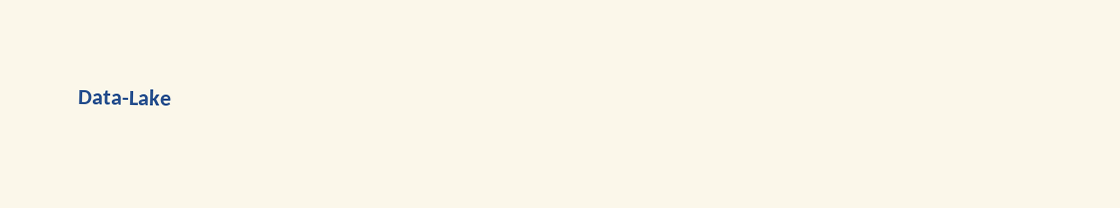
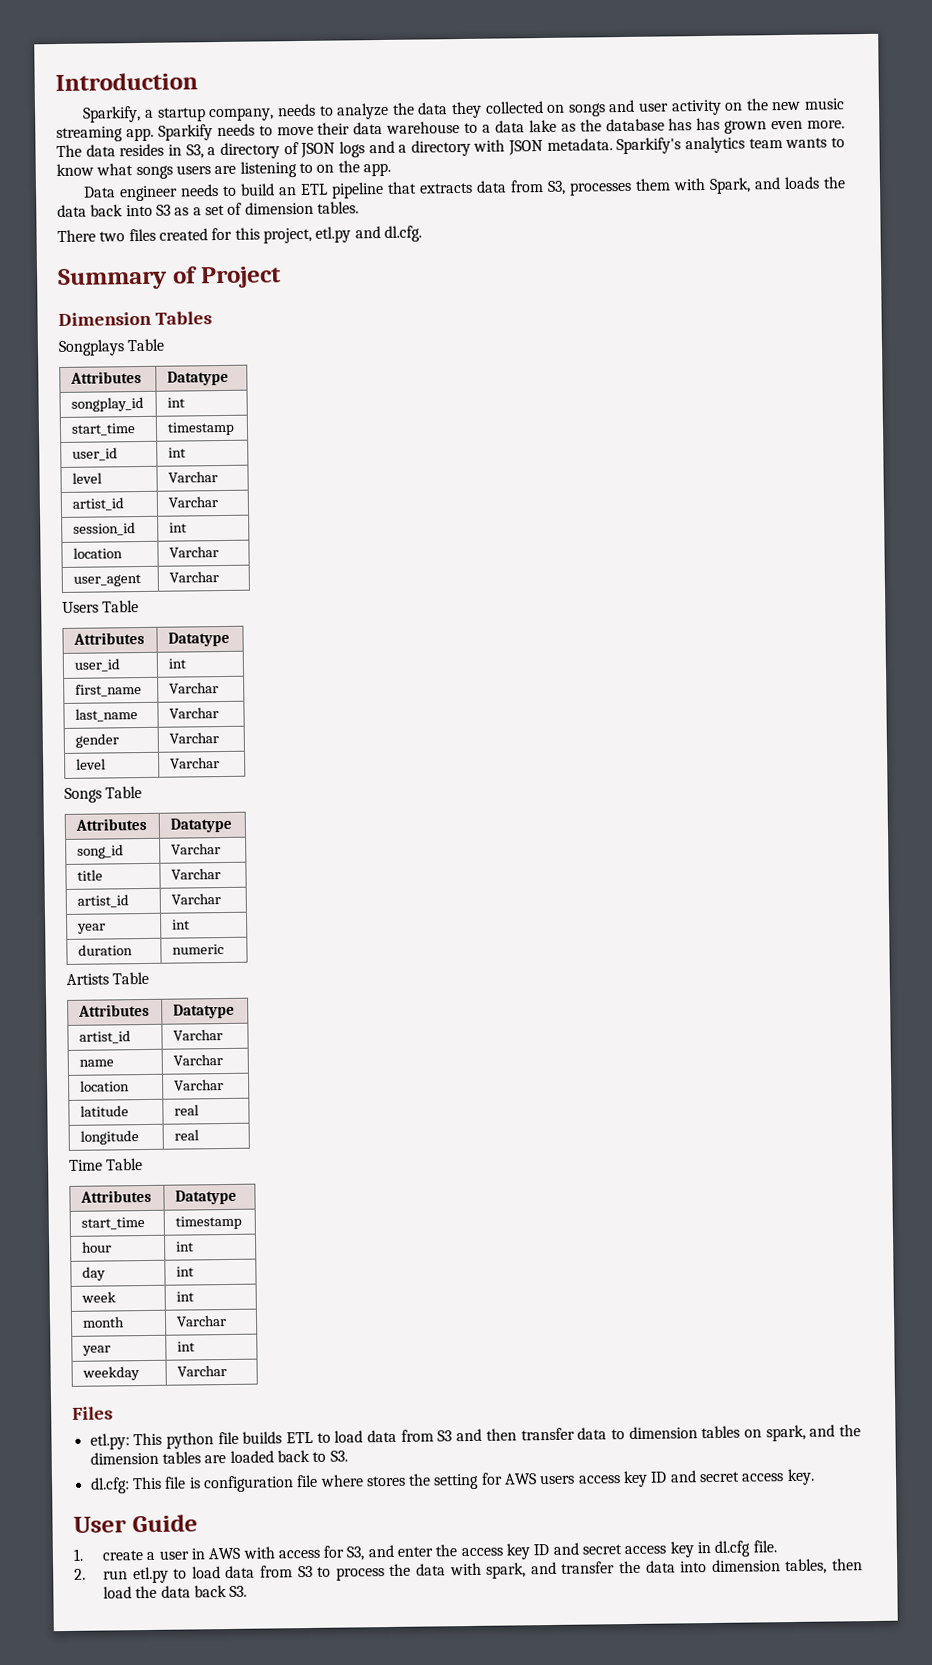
- Data-Lake
+ Introduction
+ Sparkify, a startup company, needs to analyze the data they collected on songs and user activity on the new music streaming app. Sparkify needs to move their data warehouse to a data lake as the database has has grown even more. The data resides in S3, a directory of JSON logs and a directory with JSON metadata. Sparkify's analytics team wants to know what songs users are listening to on the app.
+ Data engineer needs to build an ETL pipeline that extracts data from S3, processes them with Spark, and loads the data back into S3 as a set of dimension tables.
+ There two files created for this project, etl.py and dl.cfg.
+ Summary of Project
+ Dimension Tables
+ Songplays Table
+ Attributes | Datatype
+ songplay_id | int
+ start_time | timestamp
+ user_id | int
+ level | Varchar
+ artist_id | Varchar
+ session_id | int
+ location | Varchar
+ user_agent | Varchar
+ Users Table
+ Attributes | Datatype
+ user_id | int
+ first_name | Varchar
+ last_name | Varchar
+ gender | Varchar
+ level | Varchar
+ Songs Table
+ Attributes | Datatype
+ song_id | Varchar
+ title | Varchar
+ artist_id | Varchar
+ year | int
+ duration | numeric
+ Artists Table
+ Attributes | Datatype
+ artist_id | Varchar
+ name | Varchar
+ location | Varchar
+ latitude | real
+ longitude | real
+ Time Table
+ Attributes | Datatype
+ start_time | timestamp
+ hour | int
+ day | int
+ week | int
+ month | Varchar
+ year | int
+ weekday | Varchar
+ Files
+ etl.py: This python file builds ETL to load data from S3 and then transfer data to dimension tables on spark, and the dimension tables are loaded back to S3.
+ dl.cfg: This file is configuration file where stores the setting for AWS users access key ID and secret access key.
+ User Guide
+ 1. create a user in AWS with access for S3, and enter the access key ID and secret access key in dl.cfg file.
+ 2. run etl.py to load data from S3 to process the data with spark, and transfer the data into dimension tables, then load the data back S3.

